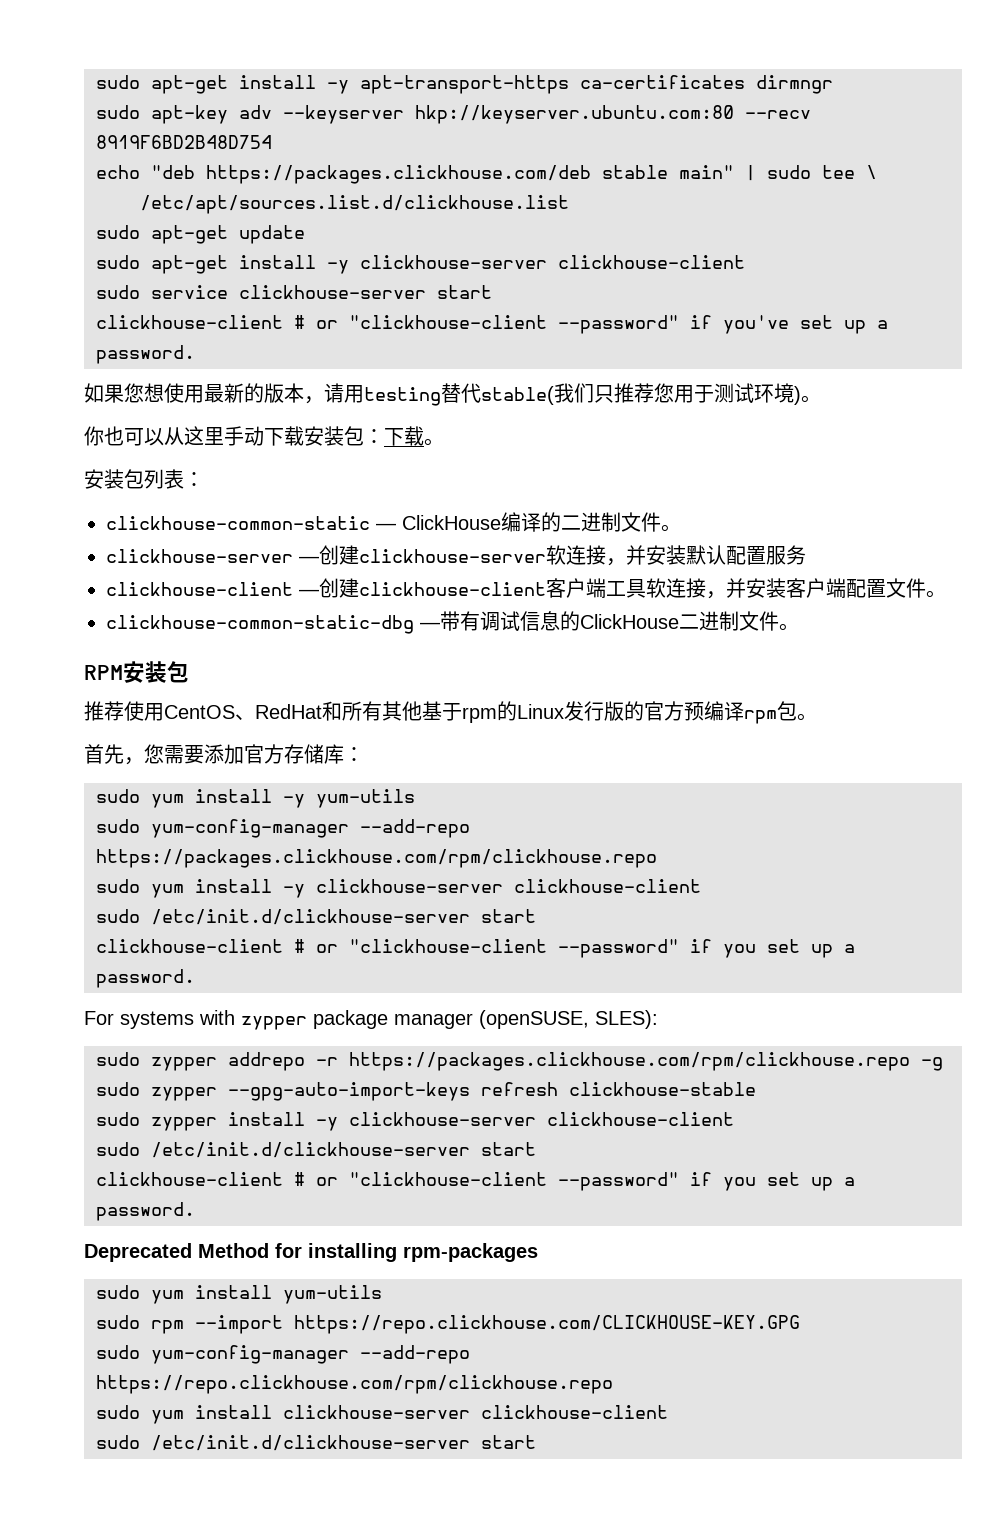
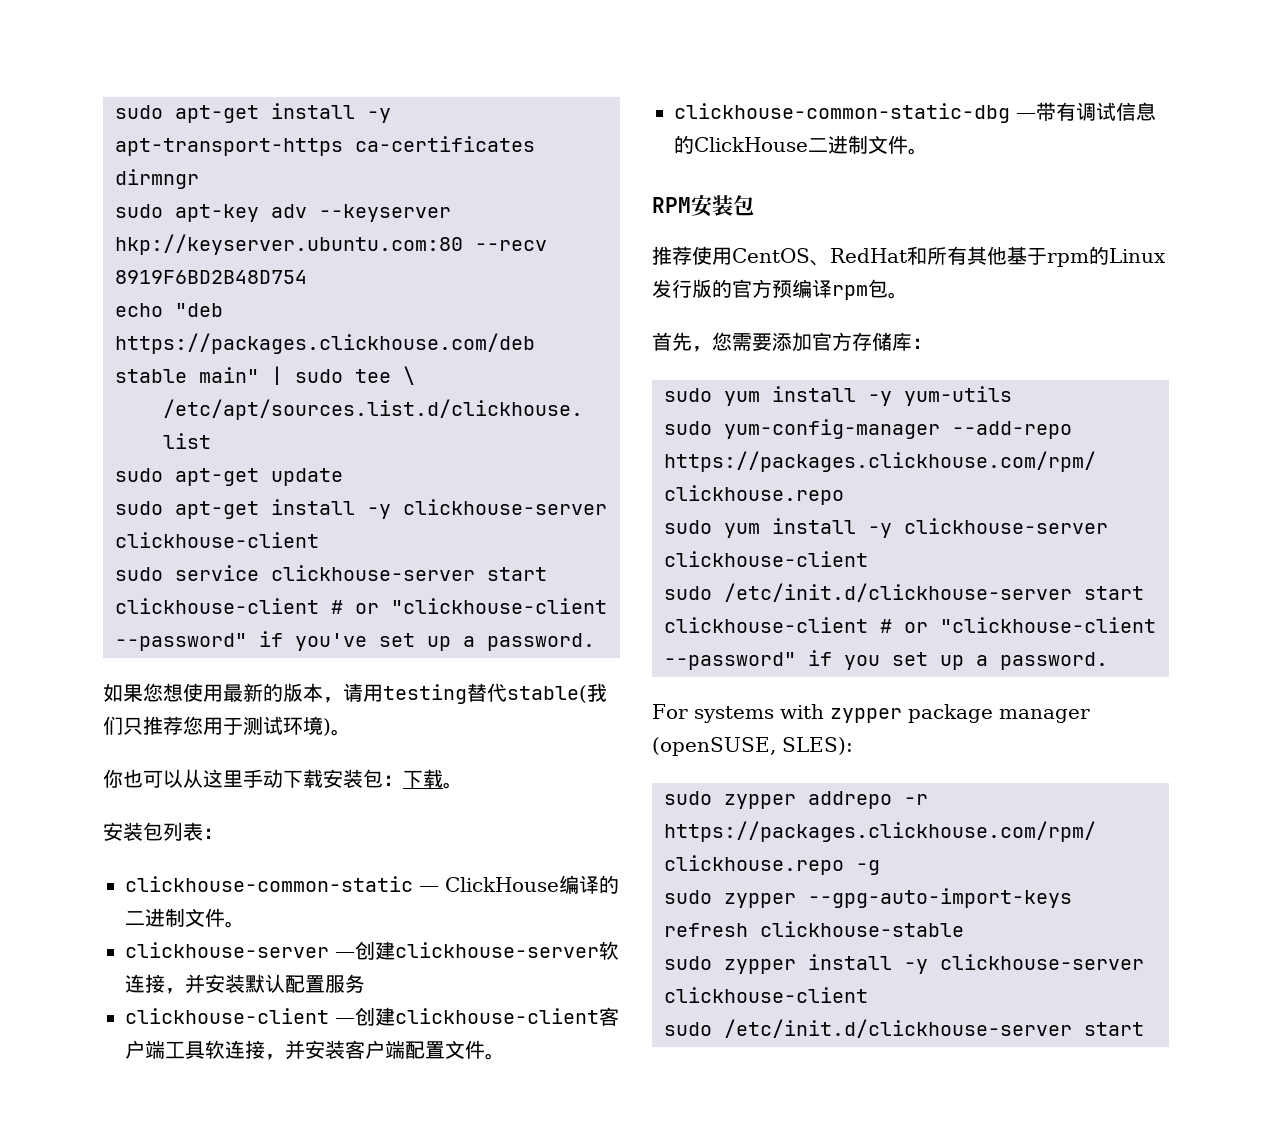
  sudo zypper install -y clickhouse-server clickhouse-client
- sudo /etc/init.d/clickhouse-server start
- clickhouse-client # or "clickhouse-client --password" if you set up a password.
- Deprecated Method for installing rpm-packages
- sudo yum install yum-utils
- sudo rpm --import https://repo.clickhouse.com/CLICKHOUSE-KEY.GPG
- sudo yum-config-manager --add-repo https://repo.clickhouse.com/rpm/clickhouse.repo
- sudo yum install clickhouse-server clickhouse-client

